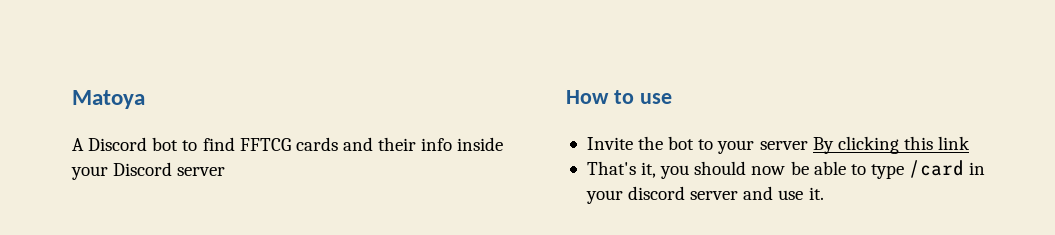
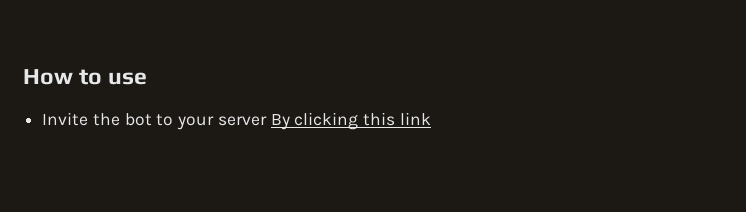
- Matoya
- A Discord bot to find FFTCG cards and their info inside your Discord server
- That's it, you should now be able to type /card in your discord server and use it.

